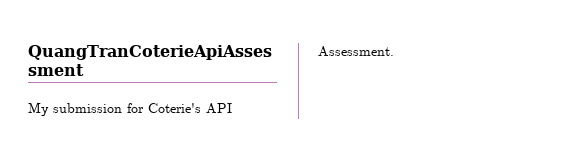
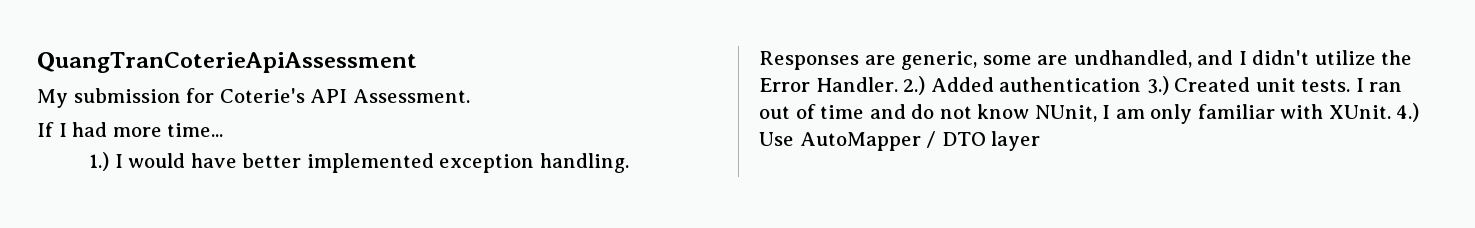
+ If I had more time...
+ 1.) I would have better implemented exception handling. Responses are generic, some are undhandled, and I didn't utilize the Error Handler. 2.) Added authentication 3.) Created unit tests. I ran out of time and do not know NUnit, I am only familiar with XUnit. 4.) Use AutoMapper / DTO layer

